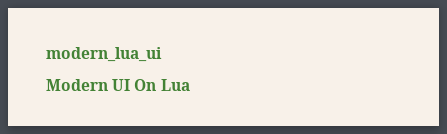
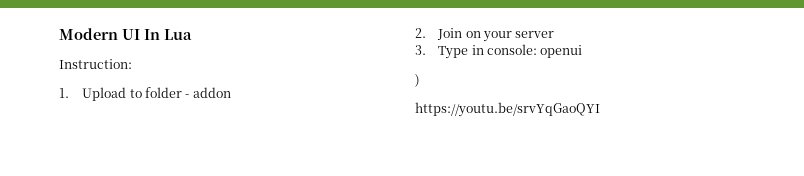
- modern_lua_ui
- Modern UI On Lua
+ Modern UI In Lua
+ Instruction:
+ 1. Upload to folder - addon
+ 2. Join on your server
+ 3. Type in console: openui
+ )
+ https://youtu.be/srvYqGaoQYI

